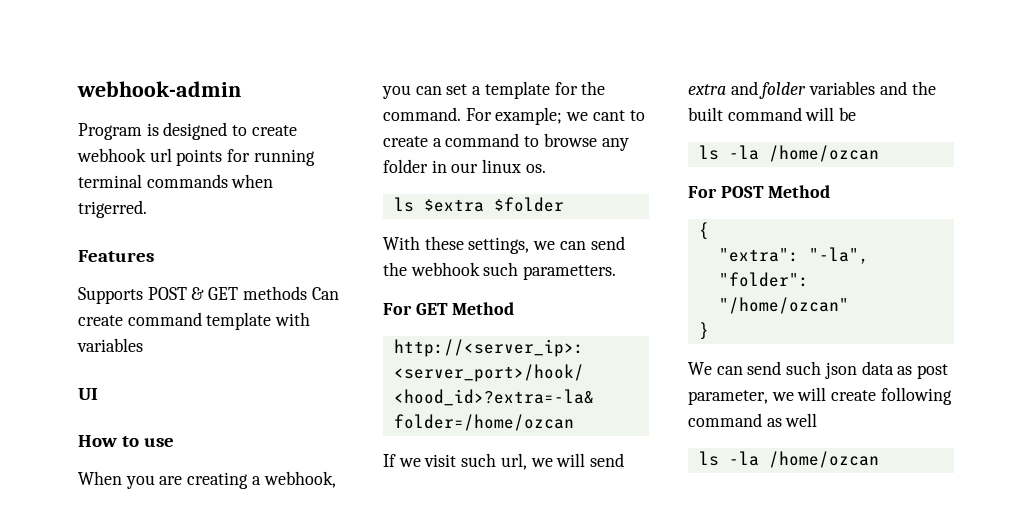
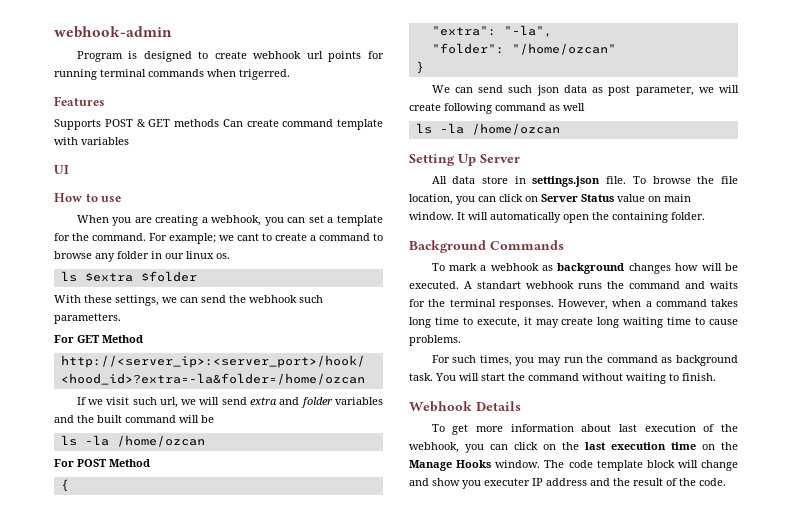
+ Setting Up Server
+ All data store in settings.json file. To browse the file location, you can click on Server Status value on main window. It will automatically open the containing folder.
+ Background Commands
+ To mark a webhook as background changes how will be executed. A standart webhook runs the command and waits for the terminal responses. However, when a command takes long time to execute, it may create long waiting time to cause problems.
+ For such times, you may run the command as background task. You will start the command without waiting to finish.
+ Webhook Details
+ To get more information about last execution of the webhook, you can click on the last execution time on the Manage Hooks window. The code template block will change and show you executer IP address and the result of the code.

